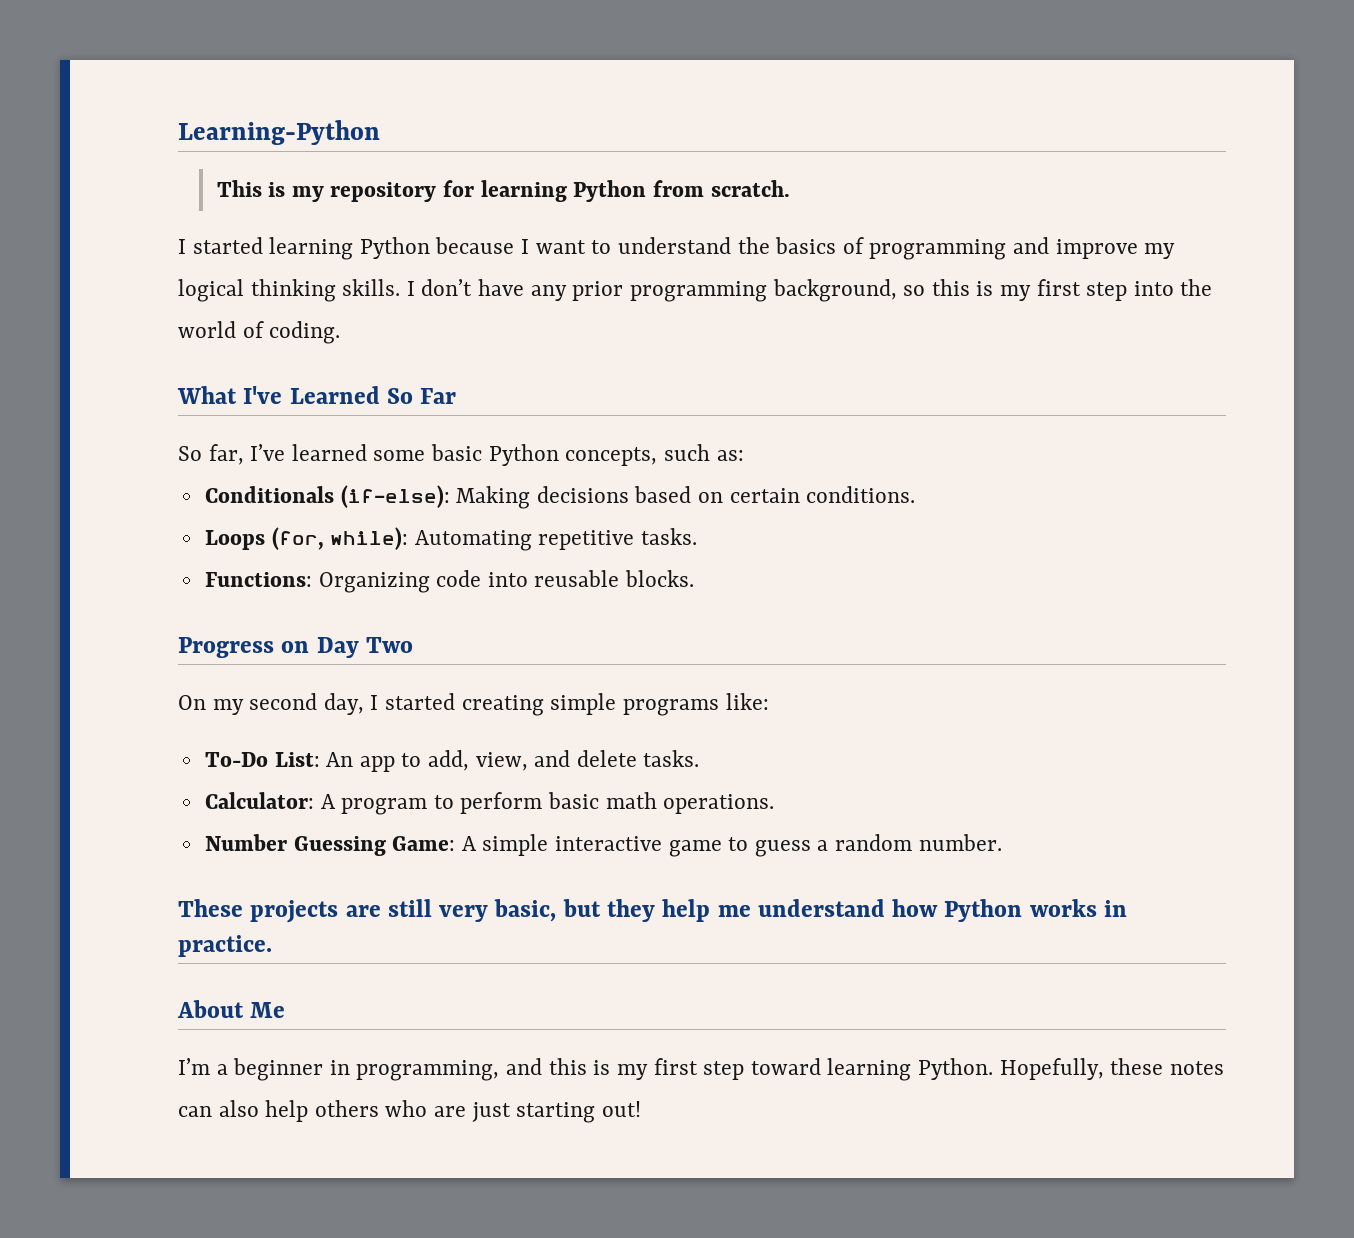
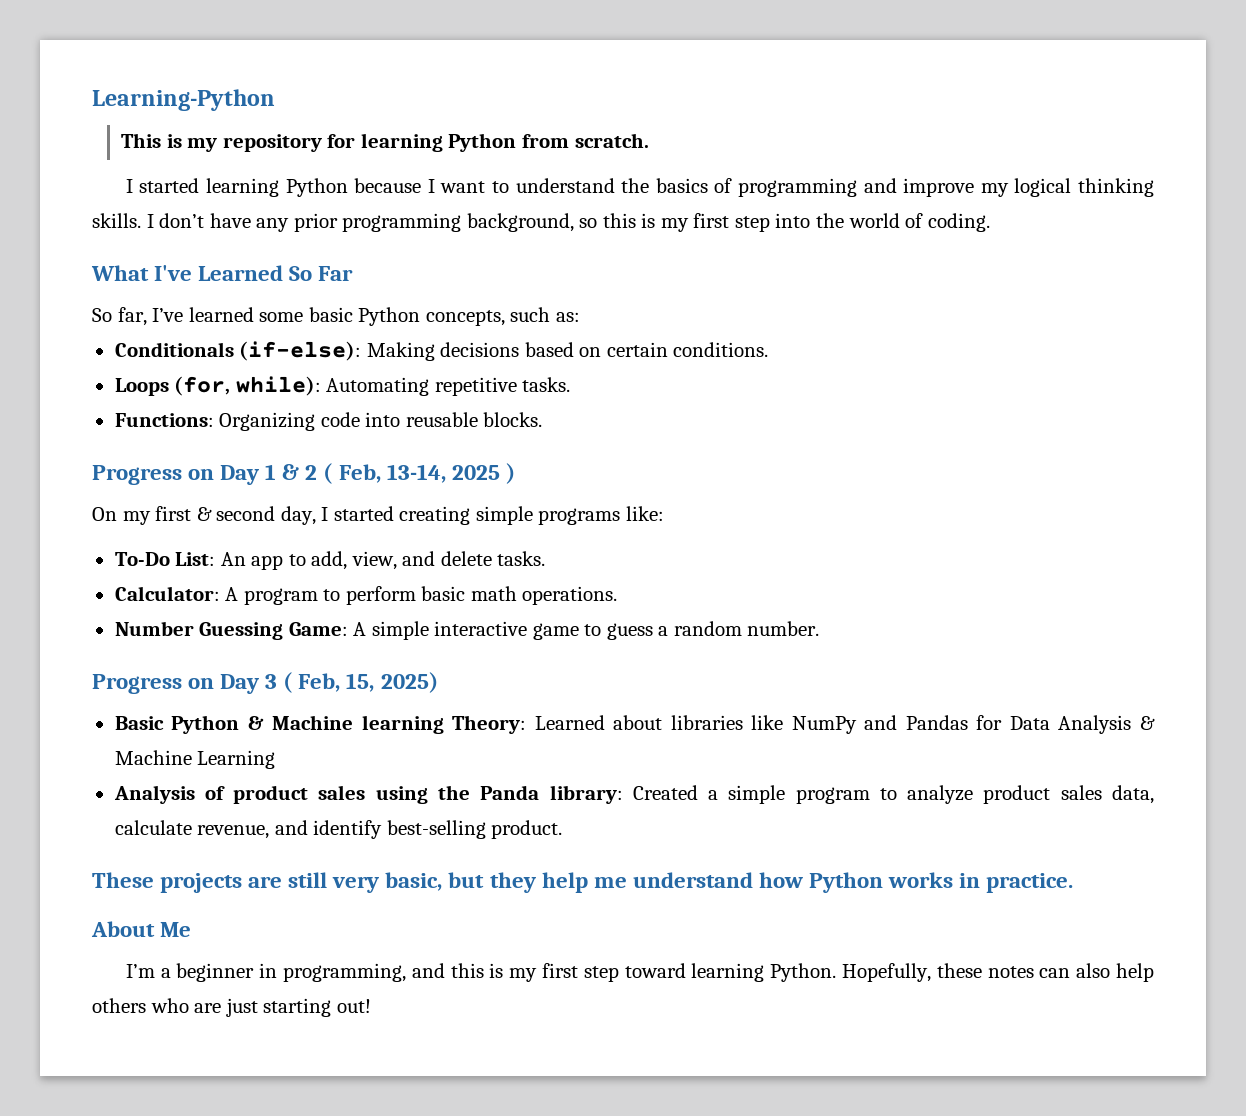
- Progress on Day Two
+ Progress on Day 1 & 2 ( Feb, 13-14, 2025 )
- On my second day, I started creating simple programs like:
+ On my first & second day, I started creating simple programs like:
+ Progress on Day 3 ( Feb, 15, 2025)
+ Basic Python & Machine learning Theory: Learned about libraries like NumPy and Pandas for Data Analysis & Machine Learning
+ Analysis of product sales using the Panda library: Created a simple program to analyze product sales data, calculate revenue, and identify best-selling product.

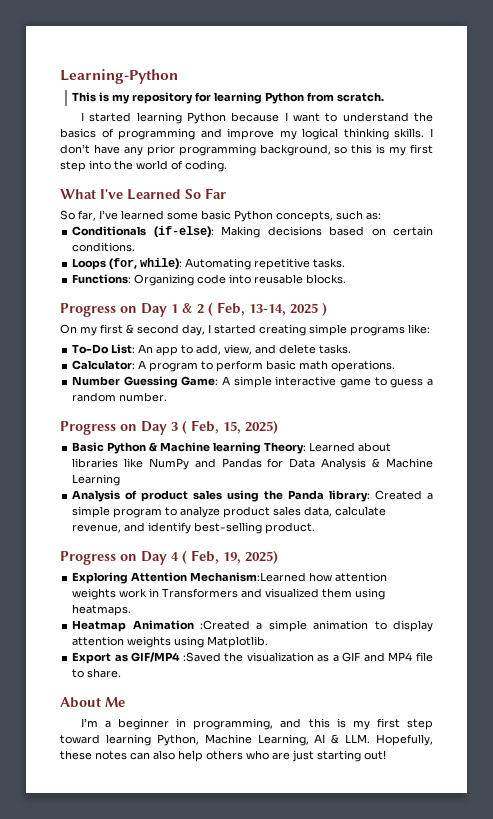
- These projects are still very basic, but they help me understand how Python works in practice.
+ Progress on Day 4 ( Feb, 19, 2025)
+ Exploring Attention Mechanism:Learned how attention weights work in Transformers and visualized them using heatmaps.
+ Heatmap Animation :Created a simple animation to display attention weights using Matplotlib.
+ Export as GIF/MP4 :Saved the visualization as a GIF and MP4 file to share.
- I’m a beginner in programming, and this is my first step toward learning Python. Hopefully, these notes can also help others who are just starting out!
+ I’m a beginner in programming, and this is my first step toward learning Python, Machine Learning, AI & LLM. Hopefully, these notes can also help others who are just starting out!

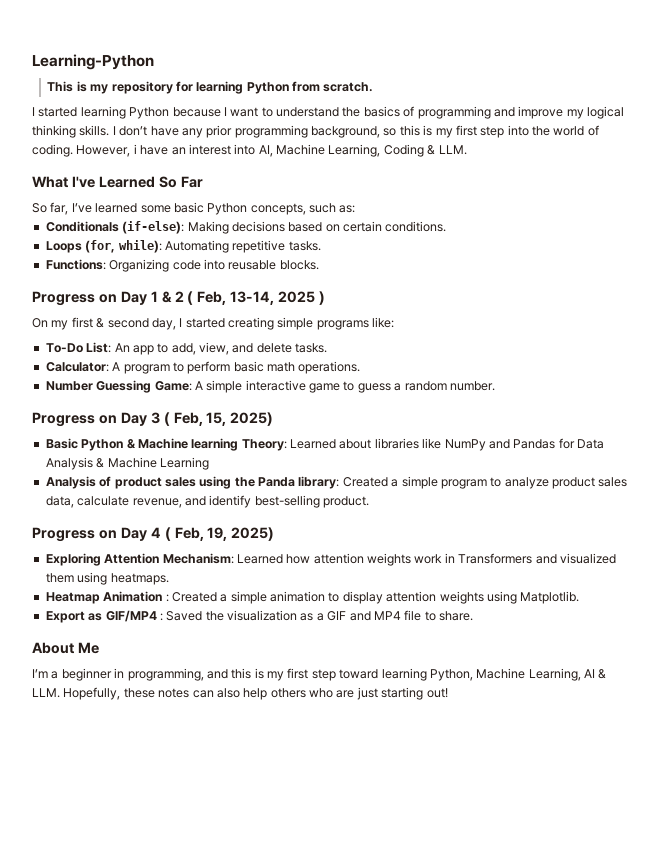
+ However, i have an interest into AI, Machine Learning, Coding & LLM.
- Exploring Attention Mechanism:Learned how attention weights work in Transformers and visualized them using heatmaps.
+ Exploring Attention Mechanism: Learned how attention weights work in Transformers and visualized them using heatmaps.
- Heatmap Animation :Created a simple animation to display attention weights using Matplotlib.
+ Heatmap Animation : Created a simple animation to display attention weights using Matplotlib.
- Export as GIF/MP4 :Saved the visualization as a GIF and MP4 file to share.
+ Export as GIF/MP4 : Saved the visualization as a GIF and MP4 file to share.

